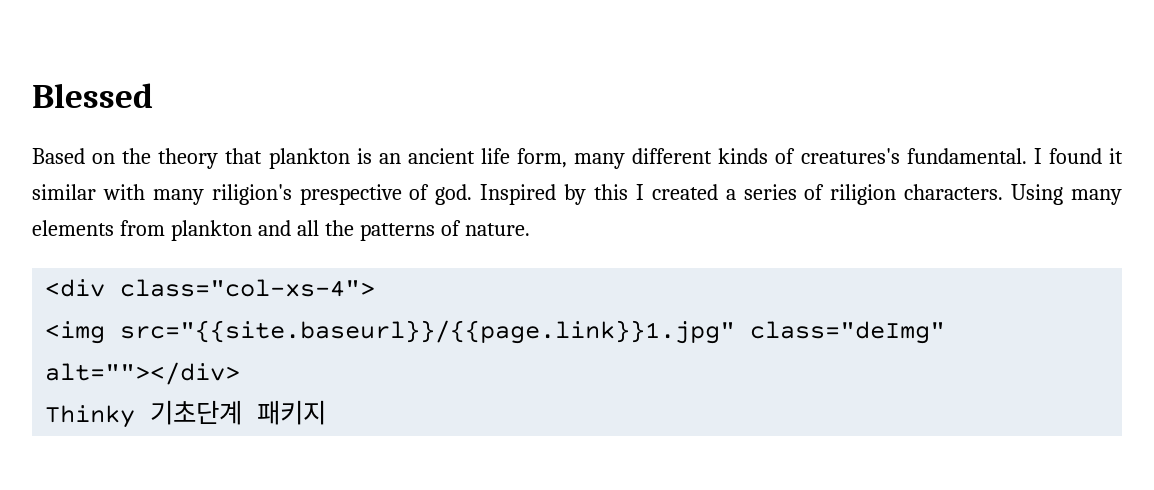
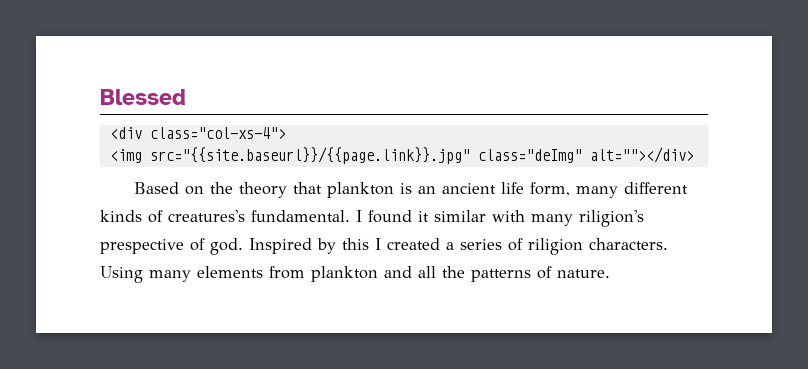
+ <div class="col-xs-4">
+ <img src="{{site.baseurl}}/{{page.link}}.jpg" class="deImg" alt=""></div>
- <div class="col-xs-4">
- <img src="{{site.baseurl}}/{{page.link}}1.jpg" class="deImg" alt=""></div>
- Thinky 기초단계 패키지

